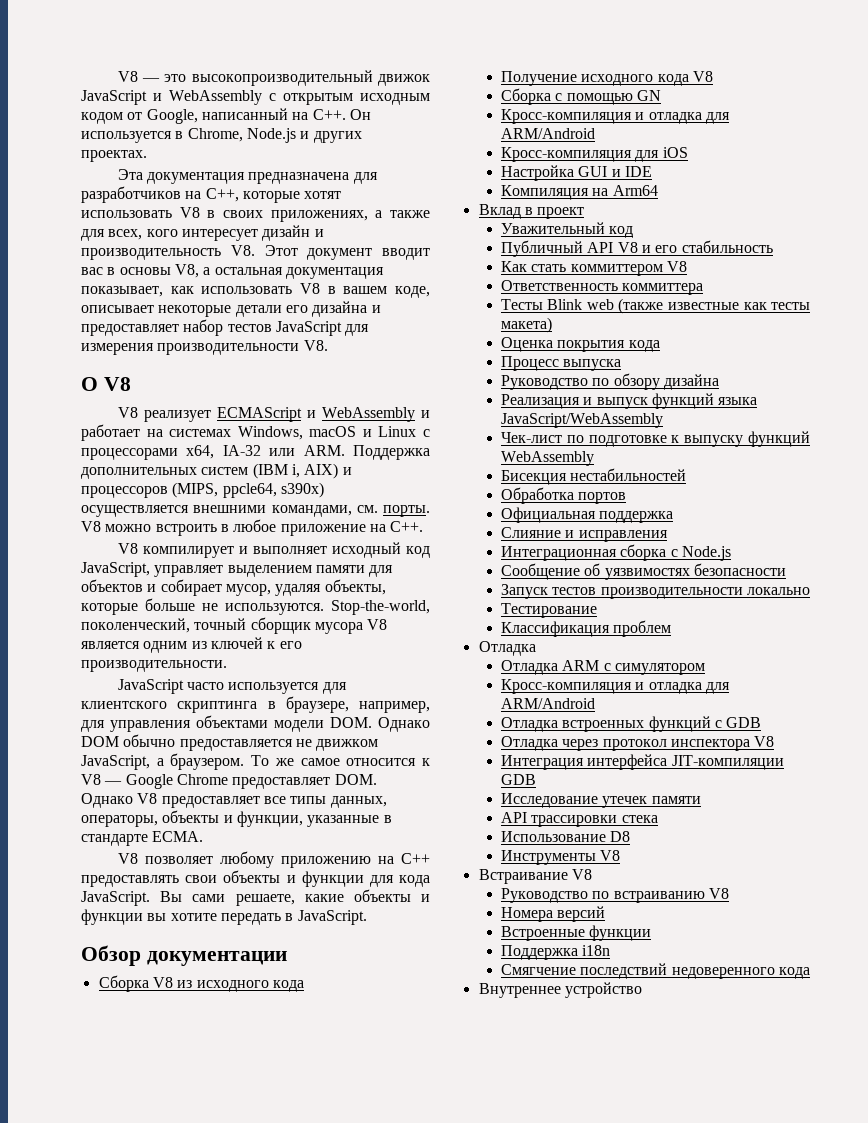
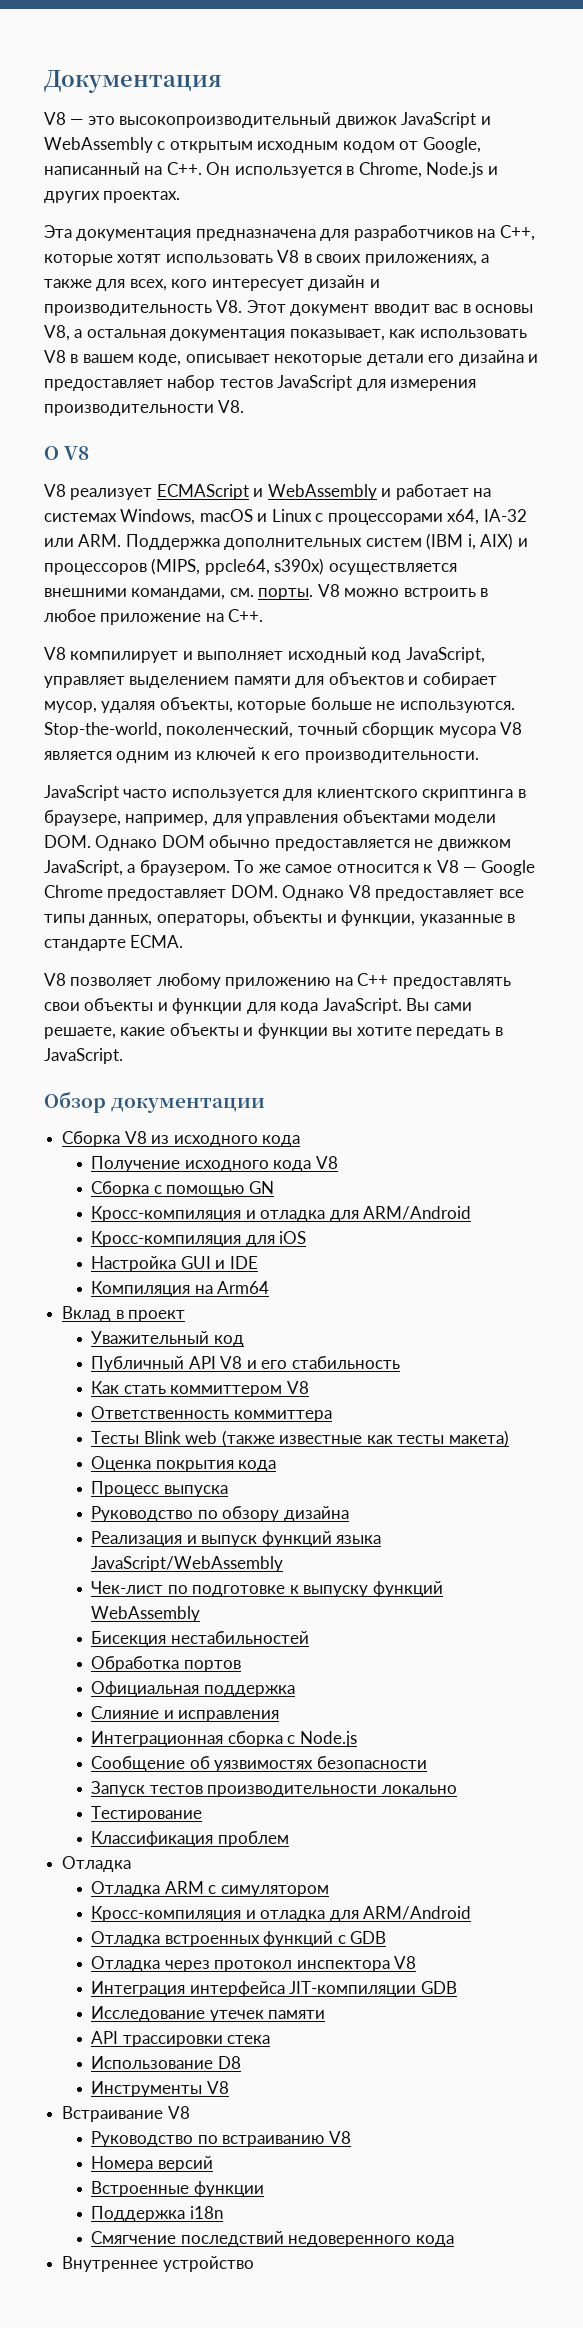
+ Документация

